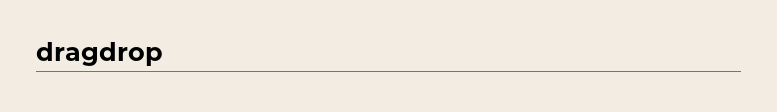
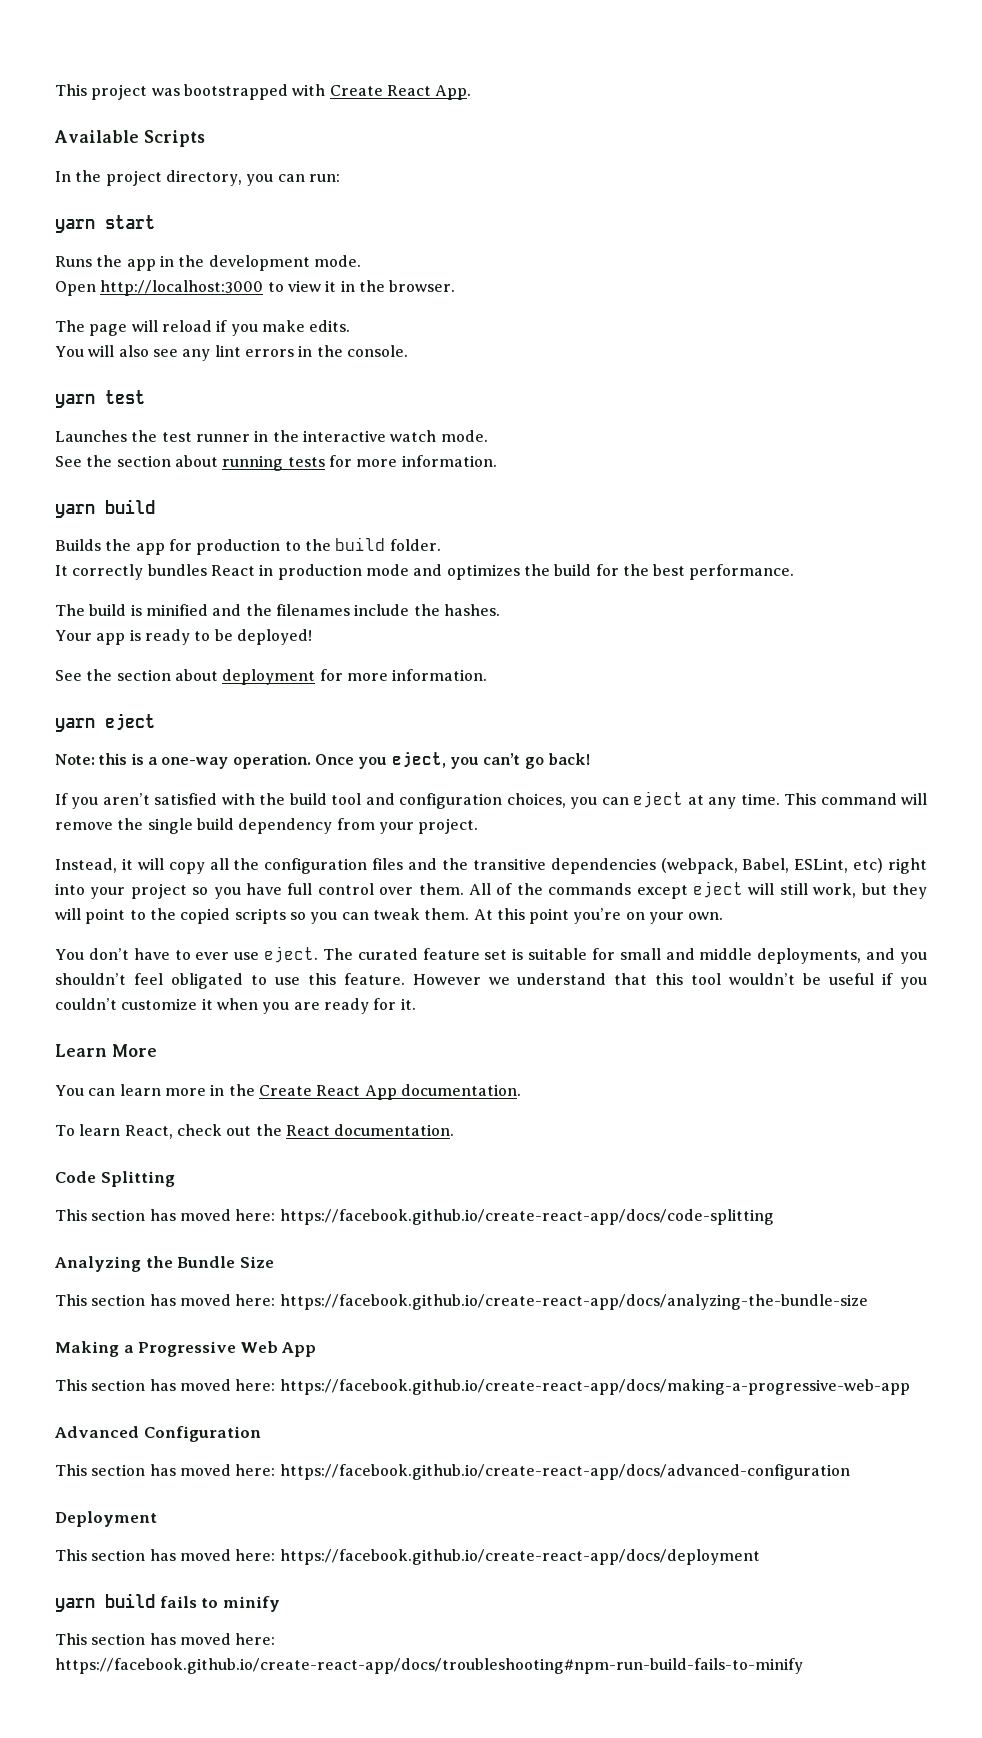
- dragdrop
+ This project was bootstrapped with Create React App.
+ Available Scripts
+ In the project directory, you can run:
+ yarn start
+ Runs the app in the development mode.
+ Open http://localhost:3000 to view it in the browser.
+ The page will reload if you make edits.
+ You will also see any lint errors in the console.
+ yarn test
+ Launches the test runner in the interactive watch mode.
+ See the section about running tests for more information.
+ yarn build
+ Builds the app for production to the build folder.
+ It correctly bundles React in production mode and optimizes the build for the best performance.
+ The build is minified and the filenames include the hashes.
+ Your app is ready to be deployed!
+ See the section about deployment for more information.
+ yarn eject
+ Note: this is a one-way operation. Once you eject, you can’t go back!
+ If you aren’t satisfied with the build tool and configuration choices, you can eject at any time. This command will remove the single build dependency from your project.
+ Instead, it will copy all the configuration files and the transitive dependencies (webpack, Babel, ESLint, etc) right into your project so you have full control over them. All of the commands except eject will still work, but they will point to the copied scripts so you can tweak them. At this point you’re on your own.
+ You don’t have to ever use eject. The curated feature set is suitable for small and middle deployments, and you shouldn’t feel obligated to use this feature. However we understand that this tool wouldn’t be useful if you couldn’t customize it when you are ready for it.
+ Learn More
+ You can learn more in the Create React App documentation.
+ To learn React, check out the React documentation.
+ Code Splitting
+ This section has moved here: https://facebook.github.io/create-react-app/docs/code-splitting
+ Analyzing the Bundle Size
+ This section has moved here: https://facebook.github.io/create-react-app/docs/analyzing-the-bundle-size
+ Making a Progressive Web App
+ This section has moved here: https://facebook.github.io/create-react-app/docs/making-a-progressive-web-app
+ Advanced Configuration
+ This section has moved here: https://facebook.github.io/create-react-app/docs/advanced-configuration
+ Deployment
+ This section has moved here: https://facebook.github.io/create-react-app/docs/deployment
+ yarn build fails to minify
+ This section has moved here: https://facebook.github.io/create-react-app/docs/troubleshooting#npm-run-build-fails-to-minify

